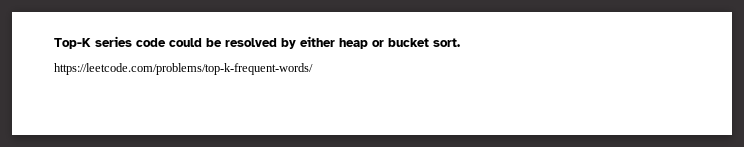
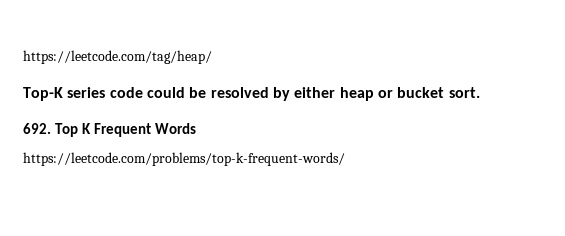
+ https://leetcode.com/tag/heap/
+ 692. Top K Frequent Words

